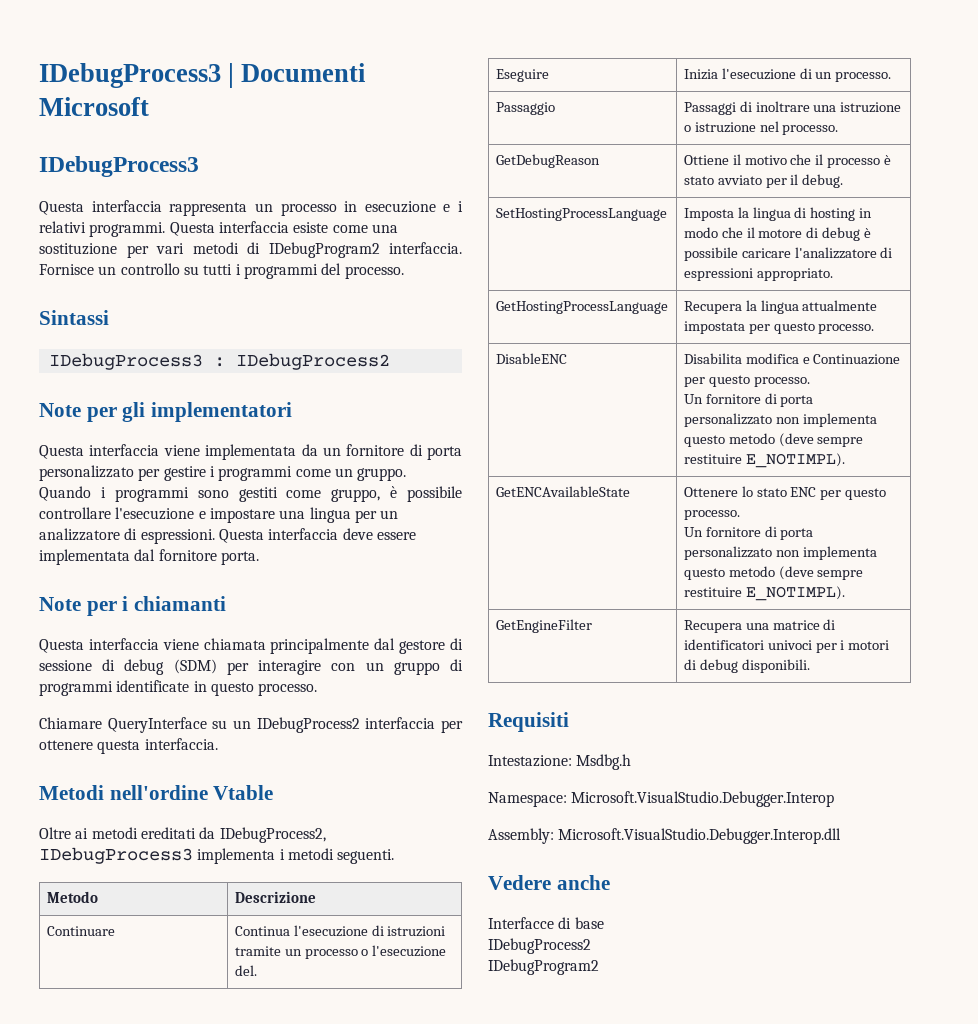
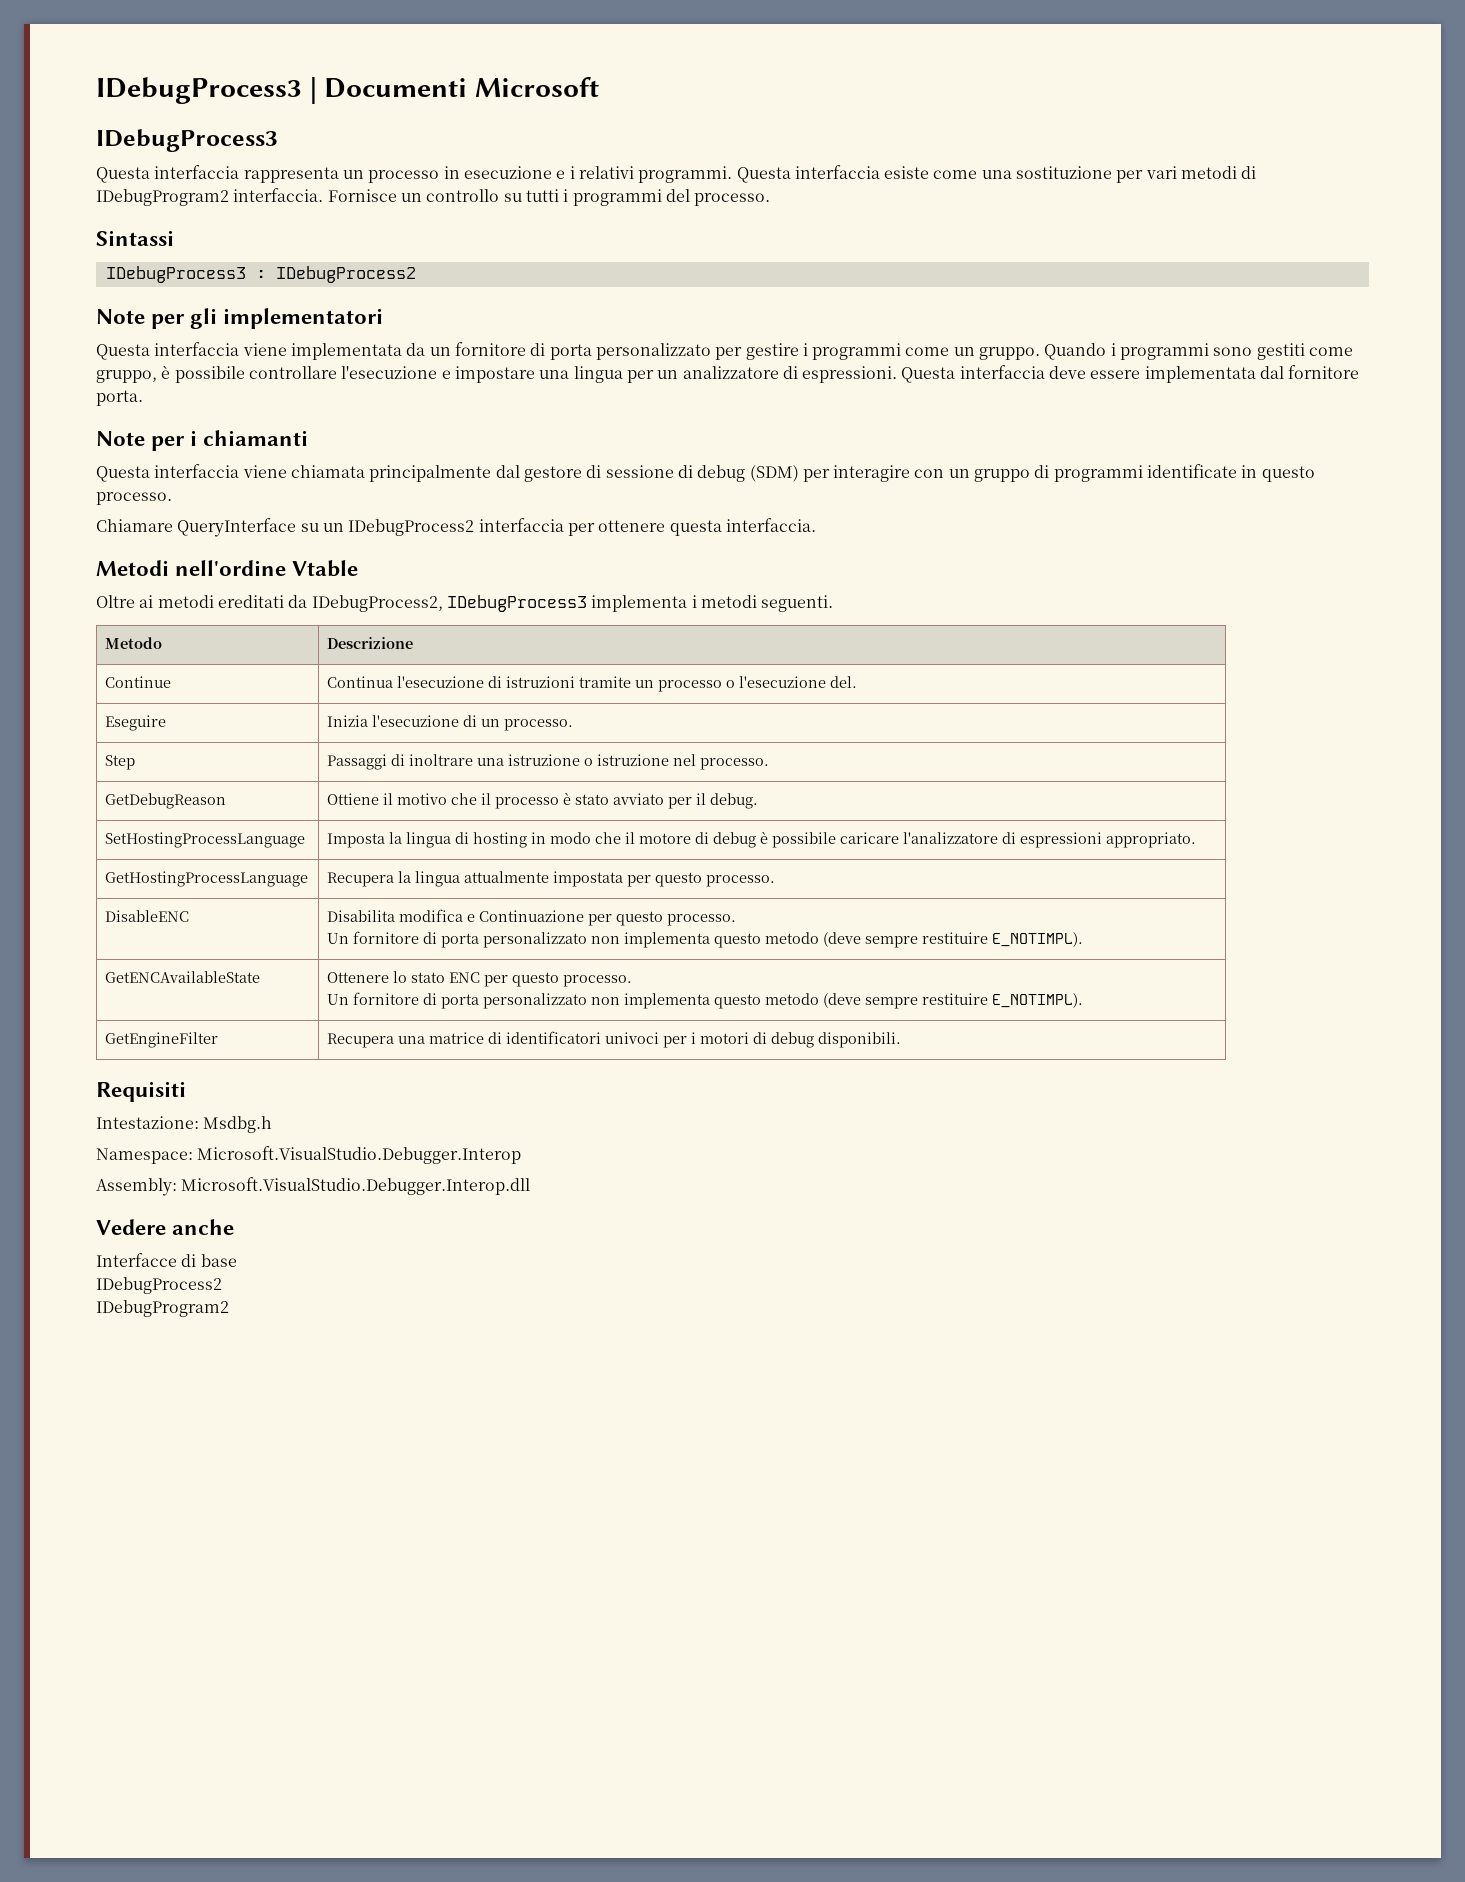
- Continuare | Continua l'esecuzione di istruzioni tramite un processo o l'esecuzione del.
+ Continue | Continua l'esecuzione di istruzioni tramite un processo o l'esecuzione del.
- Passaggio | Passaggi di inoltrare una istruzione o istruzione nel processo.
+ Step | Passaggi di inoltrare una istruzione o istruzione nel processo.

